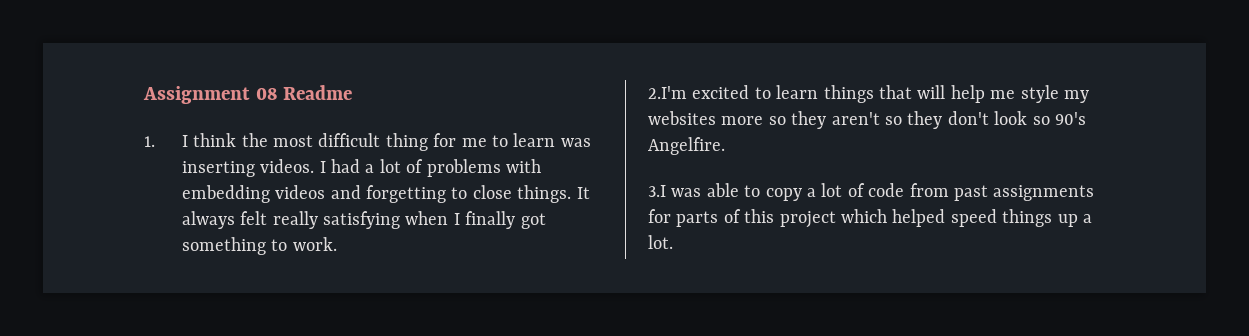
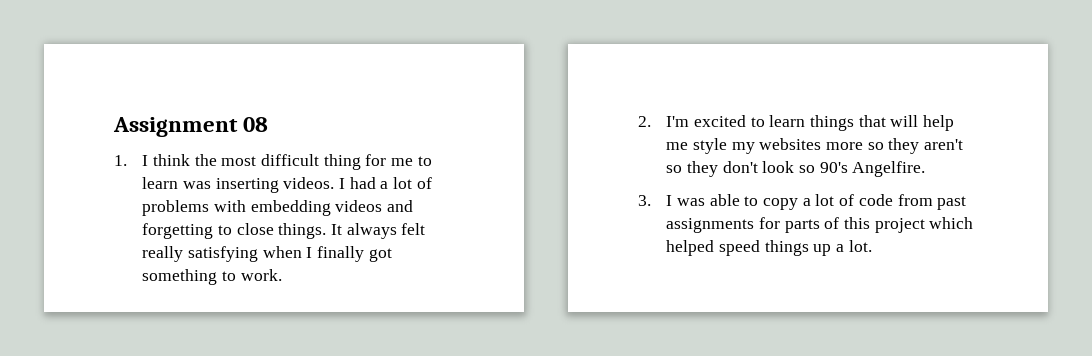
- Assignment 08 Readme
+ Assignment 08
- 2.I'm excited to learn things that will help me style my websites more so they aren't so they don't look so 90's Angelfire.
+ 2. I'm excited to learn things that will help me style my websites more so they aren't so they don't look so 90's Angelfire.
- 3.I was able to copy a lot of code from past assignments for parts of this project which helped speed things up a lot.
+ 3. I was able to copy a lot of code from past assignments for parts of this project which helped speed things up a lot.

